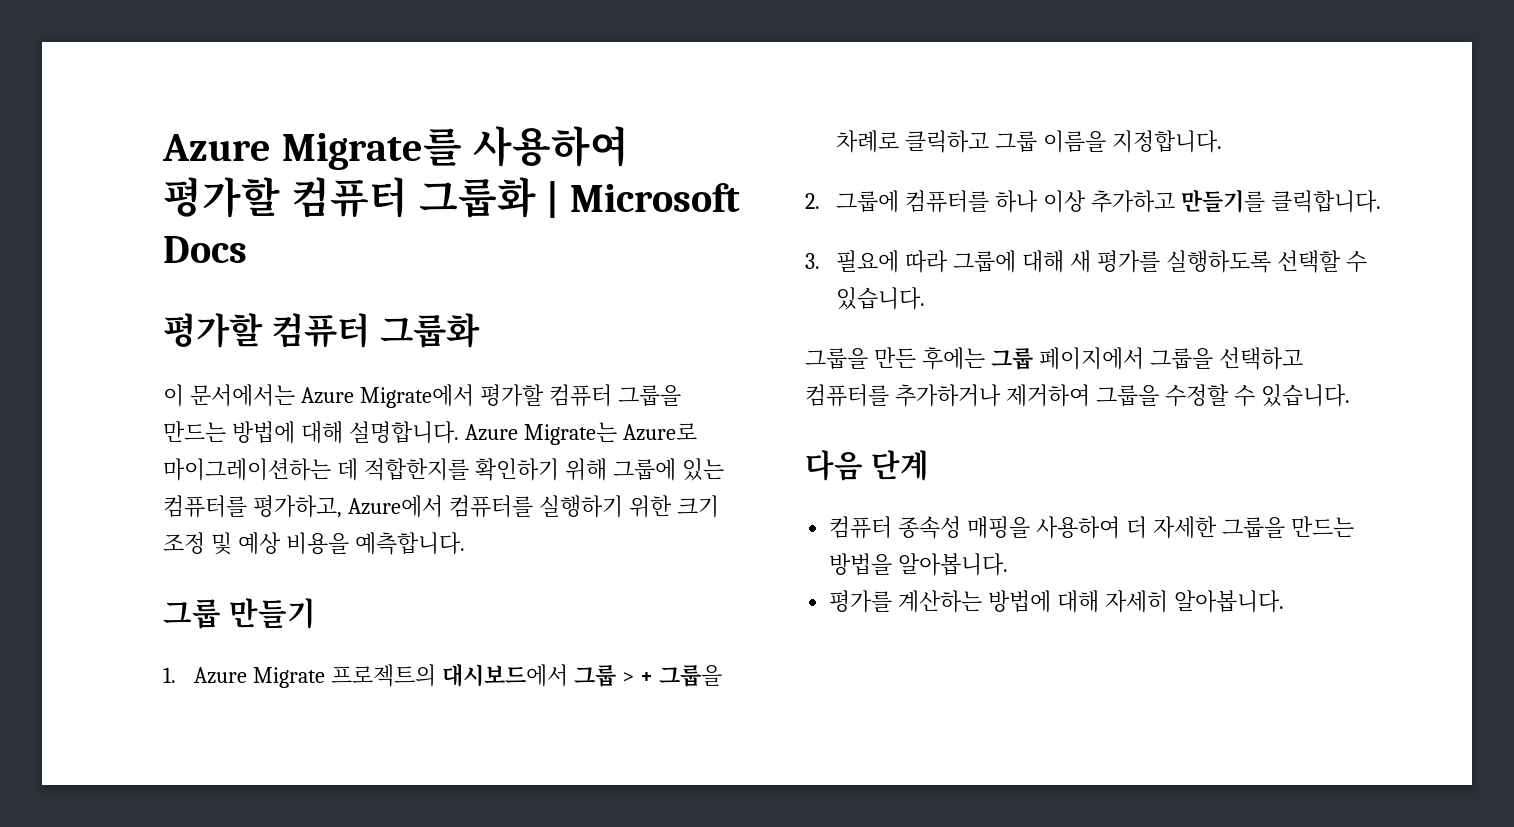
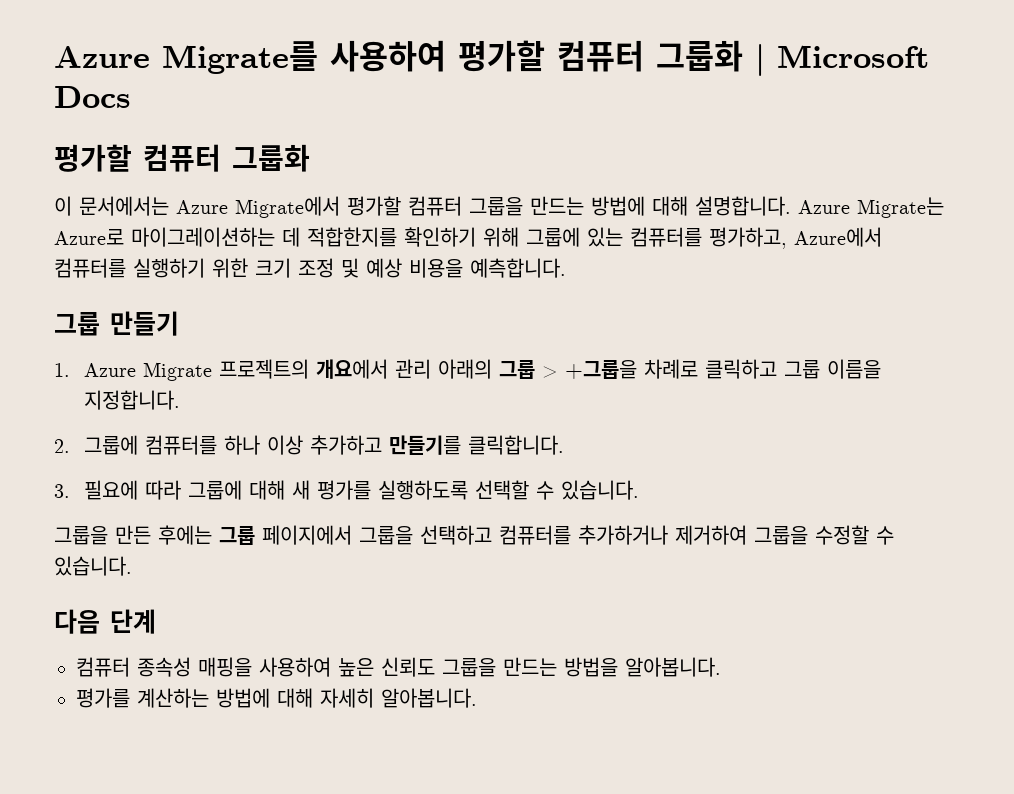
- 1. Azure Migrate 프로젝트의 대시보드에서 그룹 > + 그룹을 차례로 클릭하고 그룹 이름을 지정합니다.
+ 1. Azure Migrate 프로젝트의 개요에서 관리 아래의 그룹 > +그룹을 차례로 클릭하고 그룹 이름을 지정합니다.
- 컴퓨터 종속성 매핑을 사용하여 더 자세한 그룹을 만드는 방법을 알아봅니다.
+ 컴퓨터 종속성 매핑을 사용하여 높은 신뢰도 그룹을 만드는 방법을 알아봅니다.

